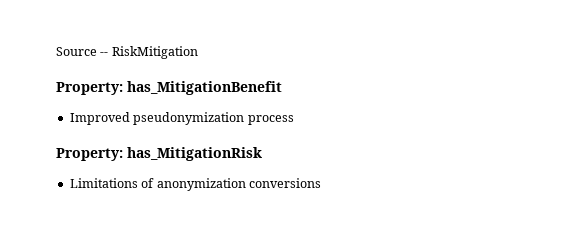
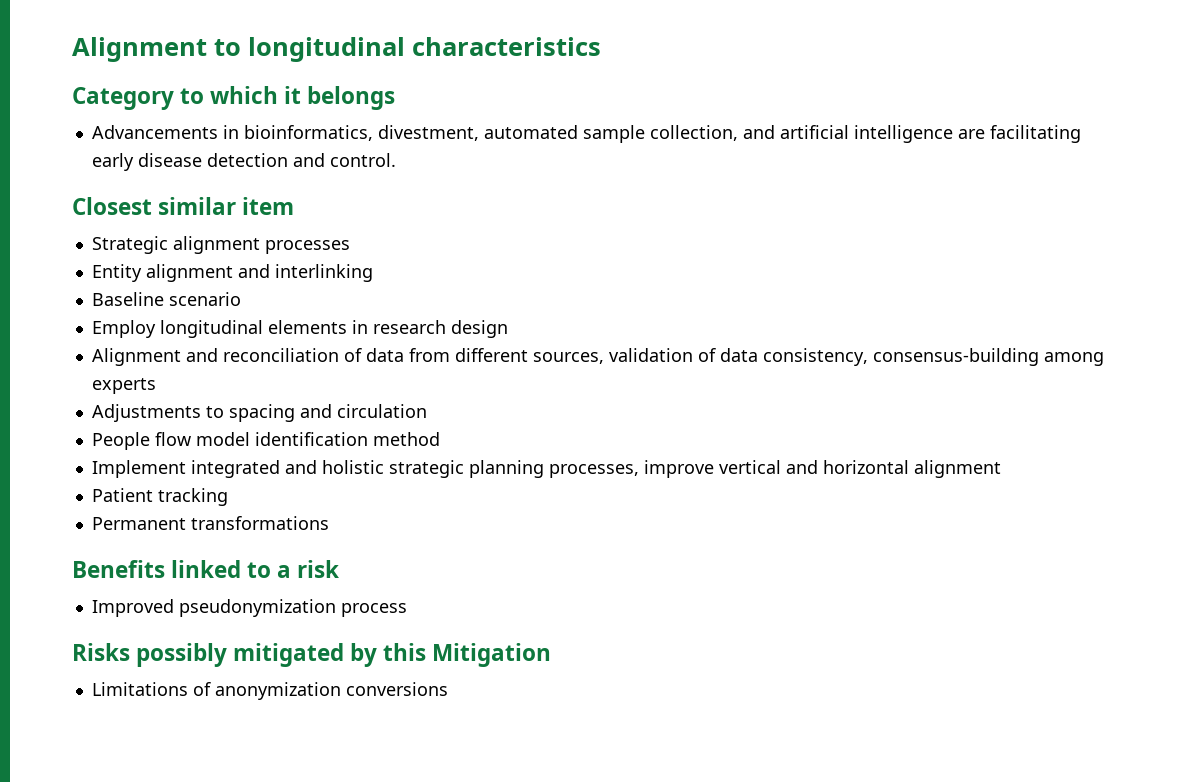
- Source -- RiskMitigation
- Property: has_MitigationBenefit
+ Alignment to longitudinal characteristics
+ Category to which it belongs
+ Advancements in bioinformatics, divestment, automated sample collection, and artificial intelligence are facilitating early disease detection and control.
+ Closest similar item
+ Strategic alignment processes
+ Entity alignment and interlinking
+ Baseline scenario
+ Employ longitudinal elements in research design
+ Alignment and reconciliation of data from different sources, validation of data consistency, consensus-building among experts
+ Adjustments to spacing and circulation
+ People flow model identification method
+ Implement integrated and holistic strategic planning processes, improve vertical and horizontal alignment
+ Patient tracking
+ Permanent transformations
+ Benefits linked to a risk
  Improved pseudonymization process
- Property: has_MitigationRisk
+ Risks possibly mitigated by this Mitigation

